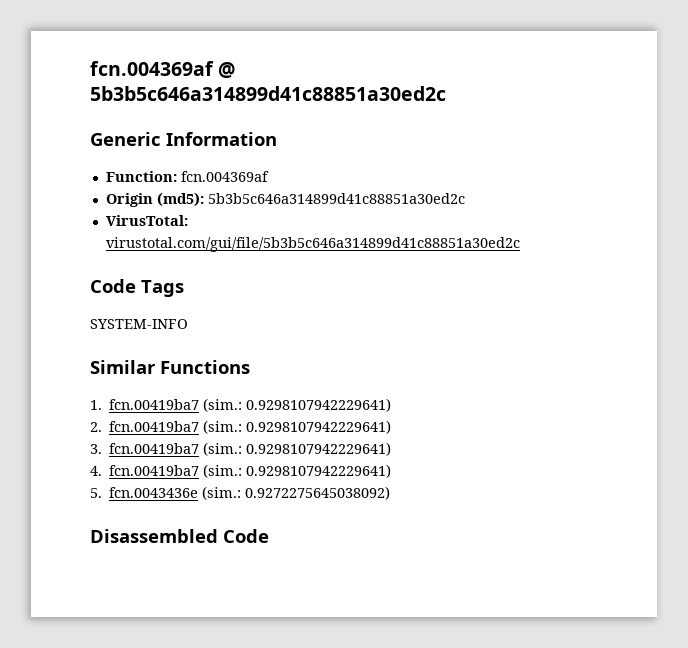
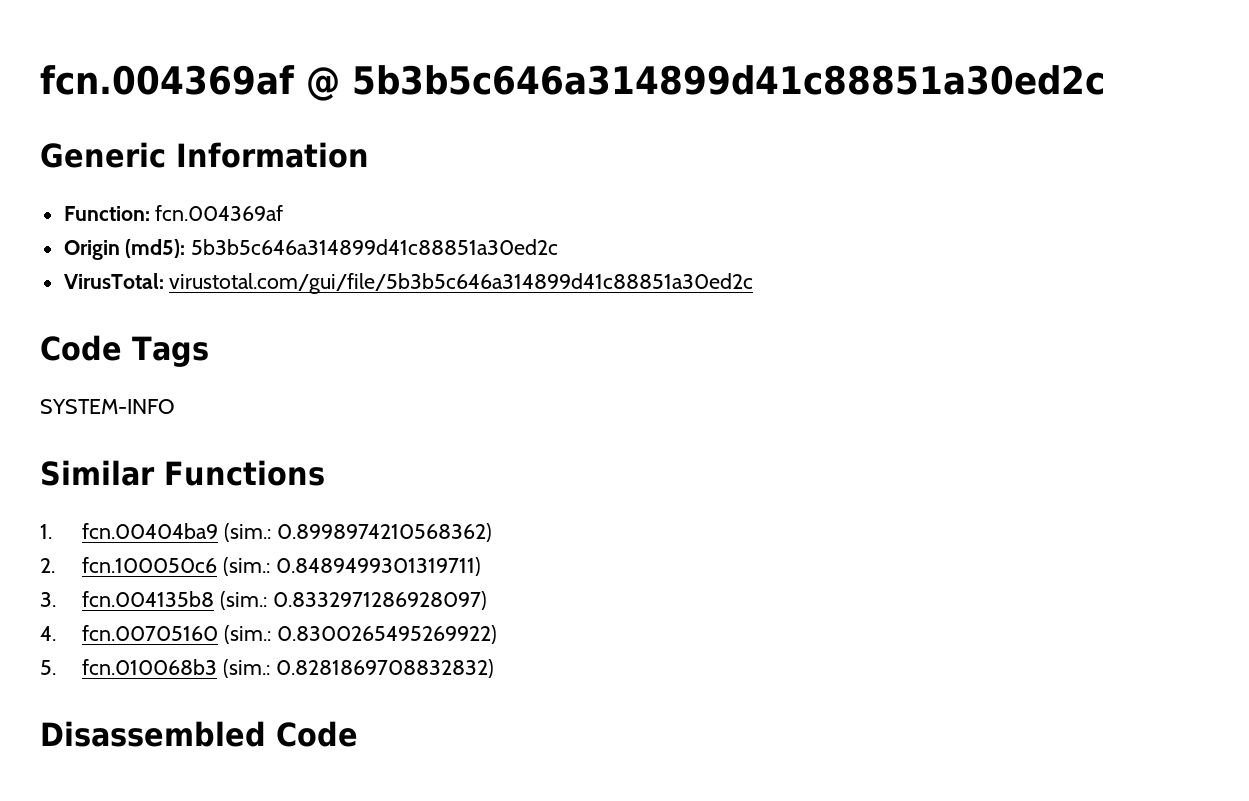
- 1. fcn.00419ba7 (sim.: 0.9298107942229641)
- 2. fcn.00419ba7 (sim.: 0.9298107942229641)
- 3. fcn.00419ba7 (sim.: 0.9298107942229641)
- 4. fcn.00419ba7 (sim.: 0.9298107942229641)
- 5. fcn.0043436e (sim.: 0.9272275645038092)
+ 1. fcn.00404ba9 (sim.: 0.8998974210568362)
+ 2. fcn.100050c6 (sim.: 0.8489499301319711)
+ 3. fcn.004135b8 (sim.: 0.8332971286928097)
+ 4. fcn.00705160 (sim.: 0.8300265495269922)
+ 5. fcn.010068b3 (sim.: 0.8281869708832832)

